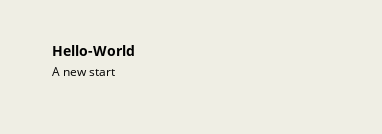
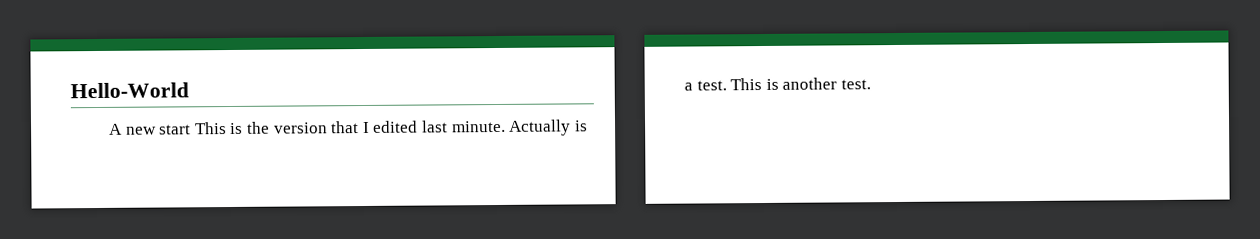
- A new start
+ A new start This is the version that I edited last minute. Actually is a test. This is another test.

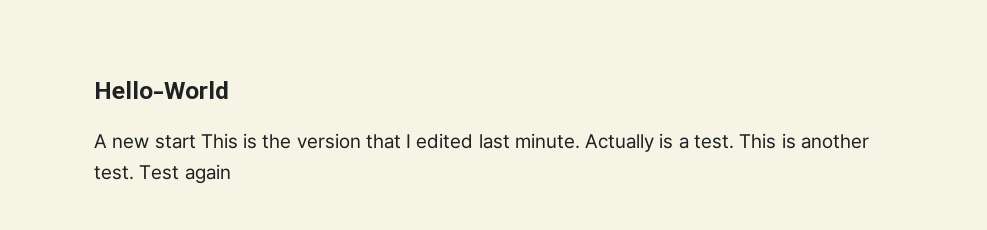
+ Test again

